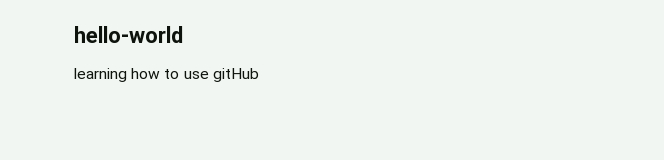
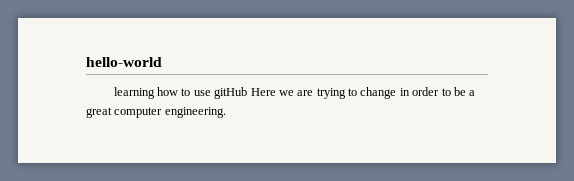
- learning how to use gitHub
+ learning how to use gitHub Here we are trying to change in order to be a great computer engineering.

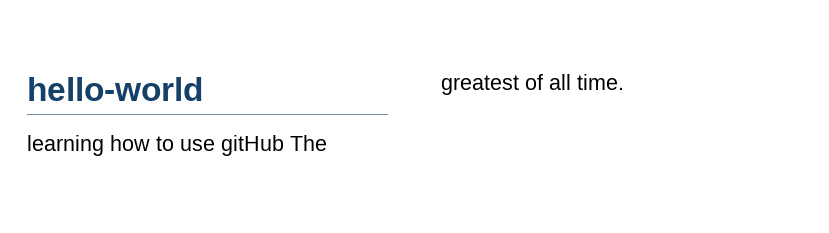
- learning how to use gitHub Here we are trying to change in order to be a great computer engineering.
+ learning how to use gitHub The greatest of all time.

